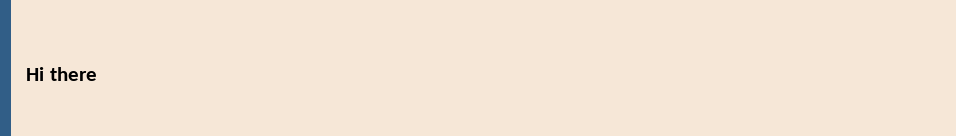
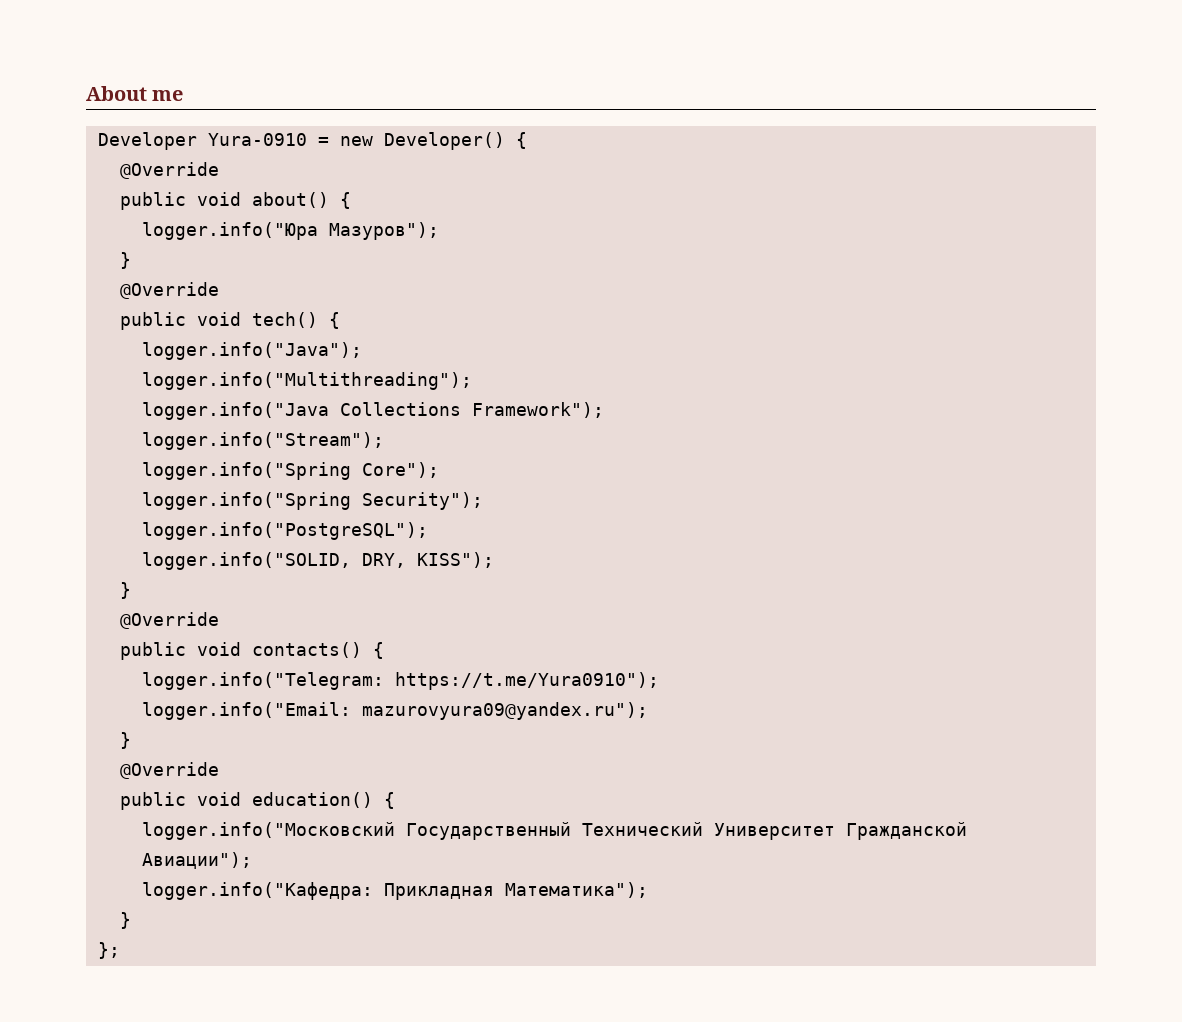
- Hi there
+ About me
+ Developer Yura-0910 = new Developer() {
+ @Override
+ public void about() {
+ logger.info("Юра Мазуров");
+ }
+ @Override
+ public void tech() {
+ logger.info("Java");
+ logger.info("Multithreading");
+ logger.info("Java Collections Framework");
+ logger.info("Stream");
+ logger.info("Spring Core");
+ logger.info("Spring Security");
+ logger.info("PostgreSQL");
+ logger.info("SOLID, DRY, KISS");
+ }
+ @Override
+ public void contacts() {
+ logger.info("Telegram: https://t.me/Yura0910");
+ logger.info("Email: mazurovyura09@yandex.ru");
+ }
+ @Override
+ public void education() {
+ logger.info("Московский Государственный Технический Университет Гражданской Авиации");
+ logger.info("Кафедра: Прикладная Математика");
+ }
+ };

